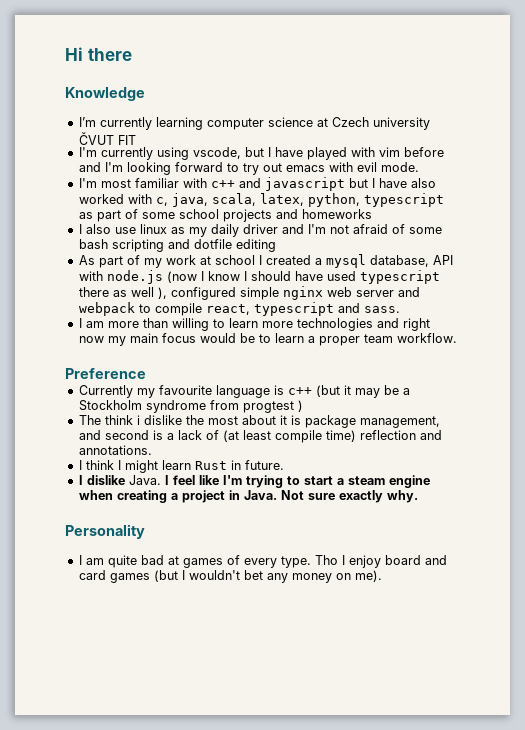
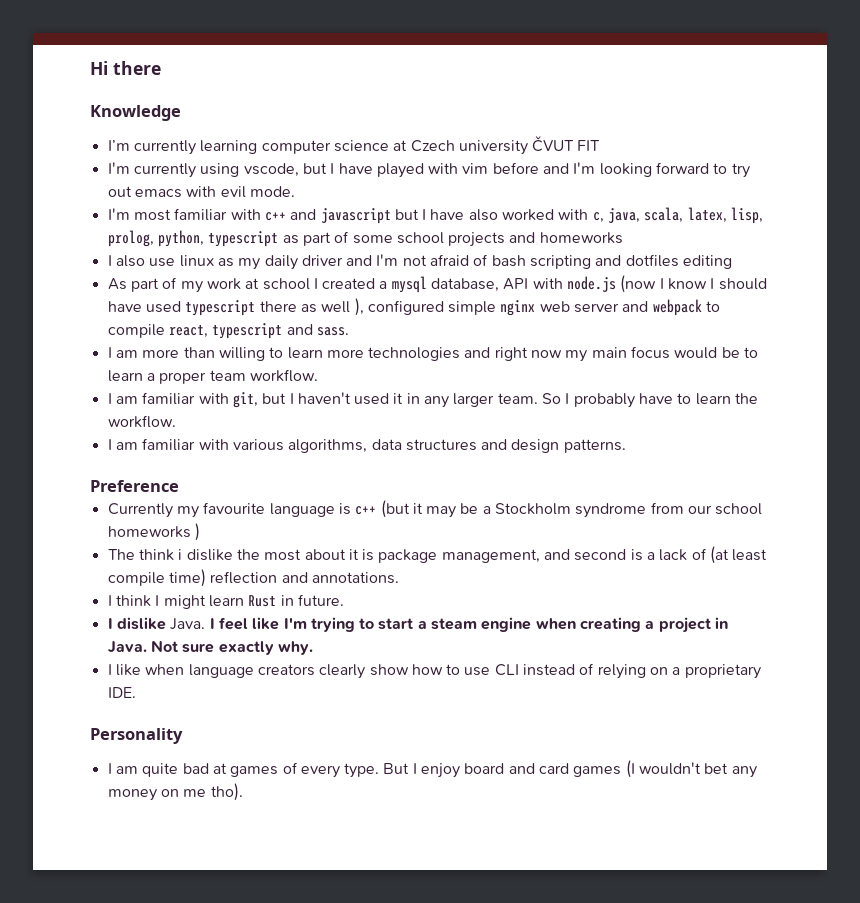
- I'm most familiar with c++ and javascript but I have also worked with c, java, scala, latex, python, typescript as part of some school projects and homeworks
+ I'm most familiar with c++ and javascript but I have also worked with c, java, scala, latex, lisp, prolog, python, typescript as part of some school projects and homeworks
- I also use linux as my daily driver and I'm not afraid of some bash scripting and dotfile editing
+ I also use linux as my daily driver and I'm not afraid of bash scripting and dotfiles editing
+ I am familiar with git, but I haven't used it in any larger team. So I probably have to learn the workflow.
+ I am familiar with various algorithms, data structures and design patterns.
- Currently my favourite language is c++ (but it may be a Stockholm syndrome from progtest )
+ Currently my favourite language is c++ (but it may be a Stockholm syndrome from our school homeworks )
+ I like when language creators clearly show how to use CLI instead of relying on a proprietary IDE.
- Tho I enjoy board and card games (but I wouldn't bet any money on me).
+ But I enjoy board and card games (I wouldn't bet any money on me tho).

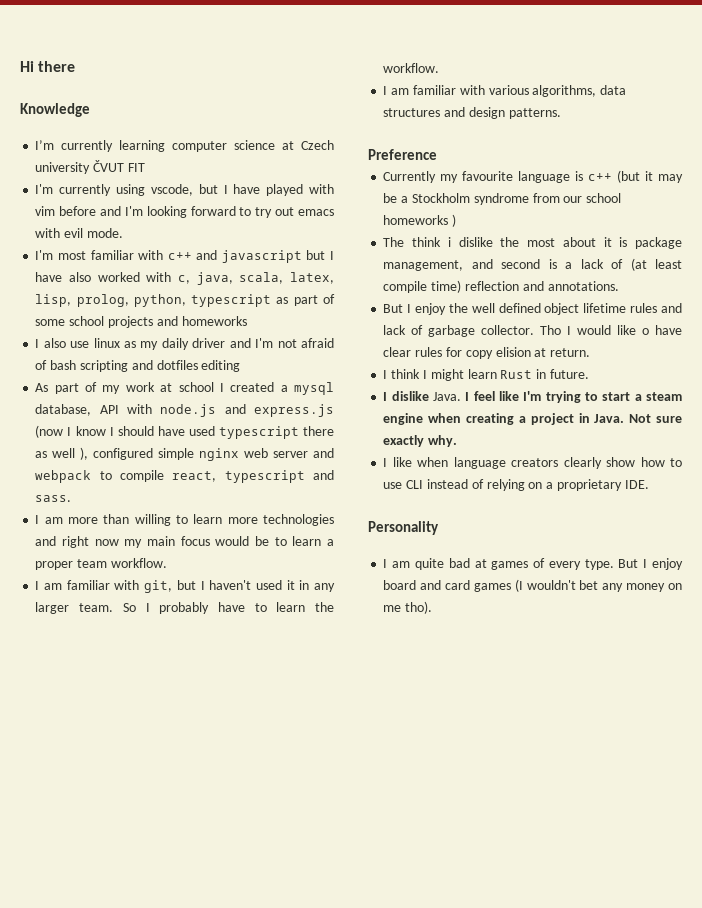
- As part of my work at school I created a mysql database, API with node.js (now I know I should have used typescript there as well ), configured simple nginx web server and webpack to compile react, typescript and sass.
+ As part of my work at school I created a mysql database, API with node.js and express.js (now I know I should have used typescript there as well ), configured simple nginx web server and webpack to compile react, typescript and sass.
+ But I enjoy the well defined object lifetime rules and lack of garbage collector. Tho I would like o have clear rules for copy elision at return.

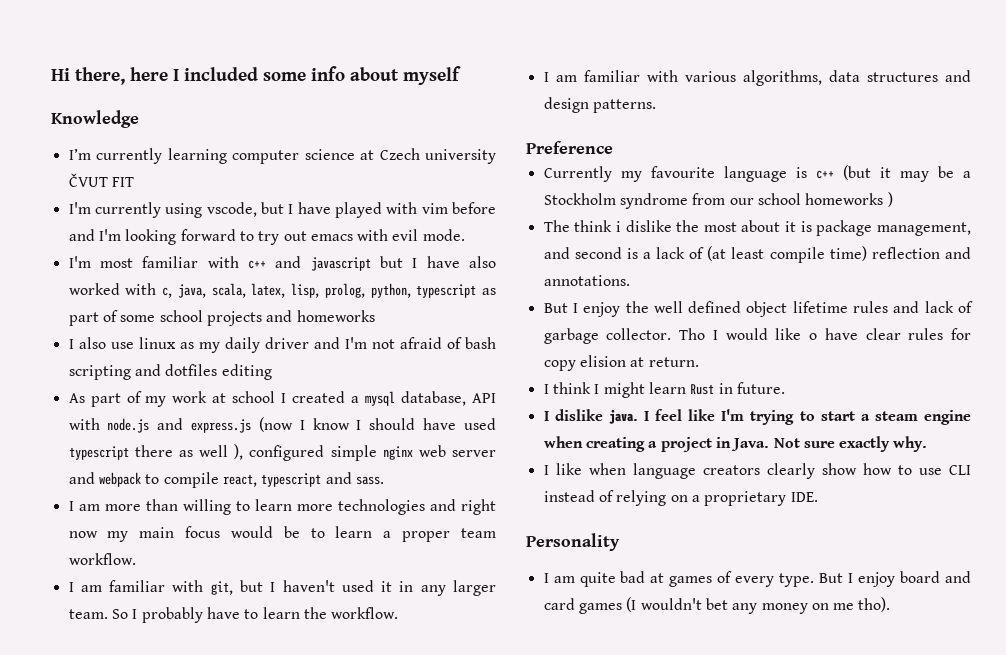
- Hi there
+ Hi there, here I included some info about myself
- I dislike Java.
+ I dislike java.

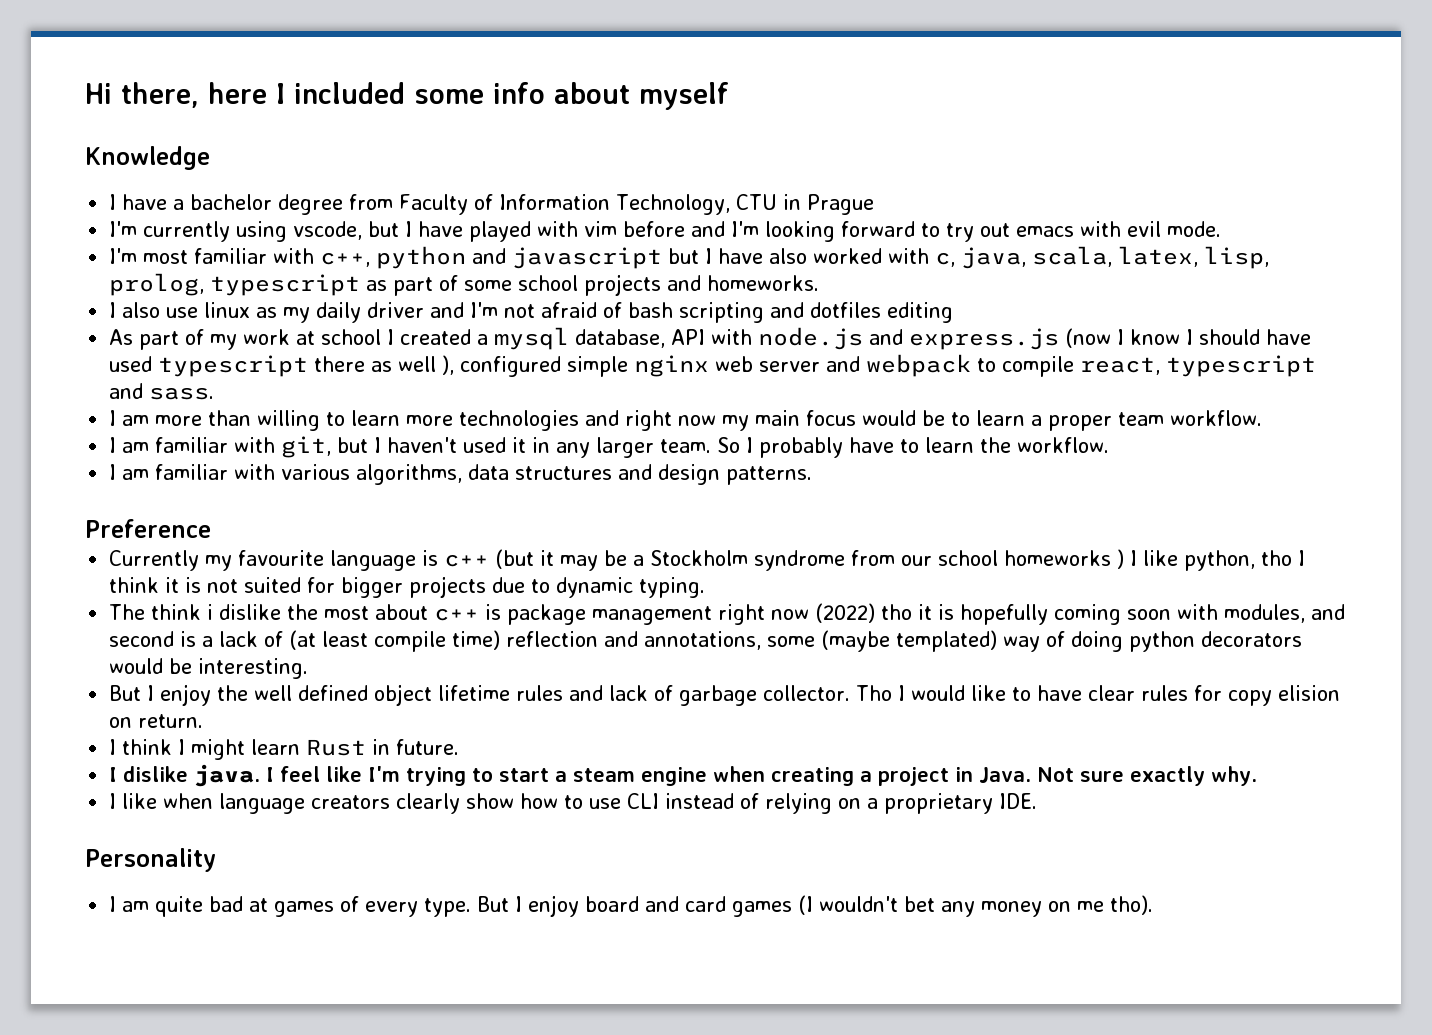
- I’m currently learning computer science at Czech university ČVUT FIT
+ I have a bachelor degree from Faculty of Information Technology, CTU in Prague
- I'm most familiar with c++ and javascript but I have also worked with c, java, scala, latex, lisp, prolog, python, typescript as part of some school projects and homeworks
+ I'm most familiar with c++, python and javascript but I have also worked with c, java, scala, latex, lisp, prolog, typescript as part of some school projects and homeworks.
- Currently my favourite language is c++ (but it may be a Stockholm syndrome from our school homeworks )
+ Currently my favourite language is c++ (but it may be a Stockholm syndrome from our school homeworks ) I like python, tho I think it is not suited for bigger projects due to dynamic typing.
- The think i dislike the most about it is package management, and second is a lack of (at least compile time) reflection and annotations.
+ The think i dislike the most about c++ is package management right now (2022) tho it is hopefully coming soon with modules, and second is a lack of (at least compile time) reflection and annotations, some (maybe templated) way of doing python decorators would be interesting.
- Tho I would like o have clear rules for copy elision at return.
+ Tho I would like to have clear rules for copy elision on return.

